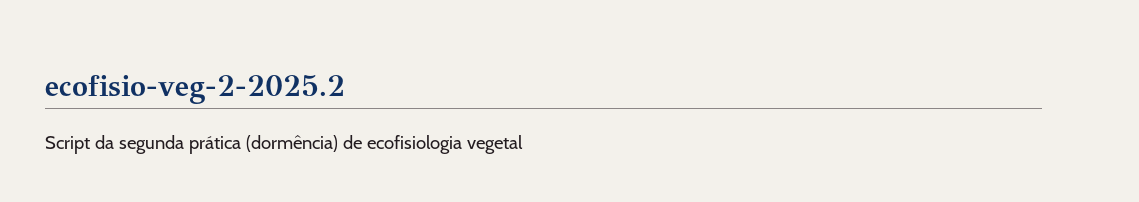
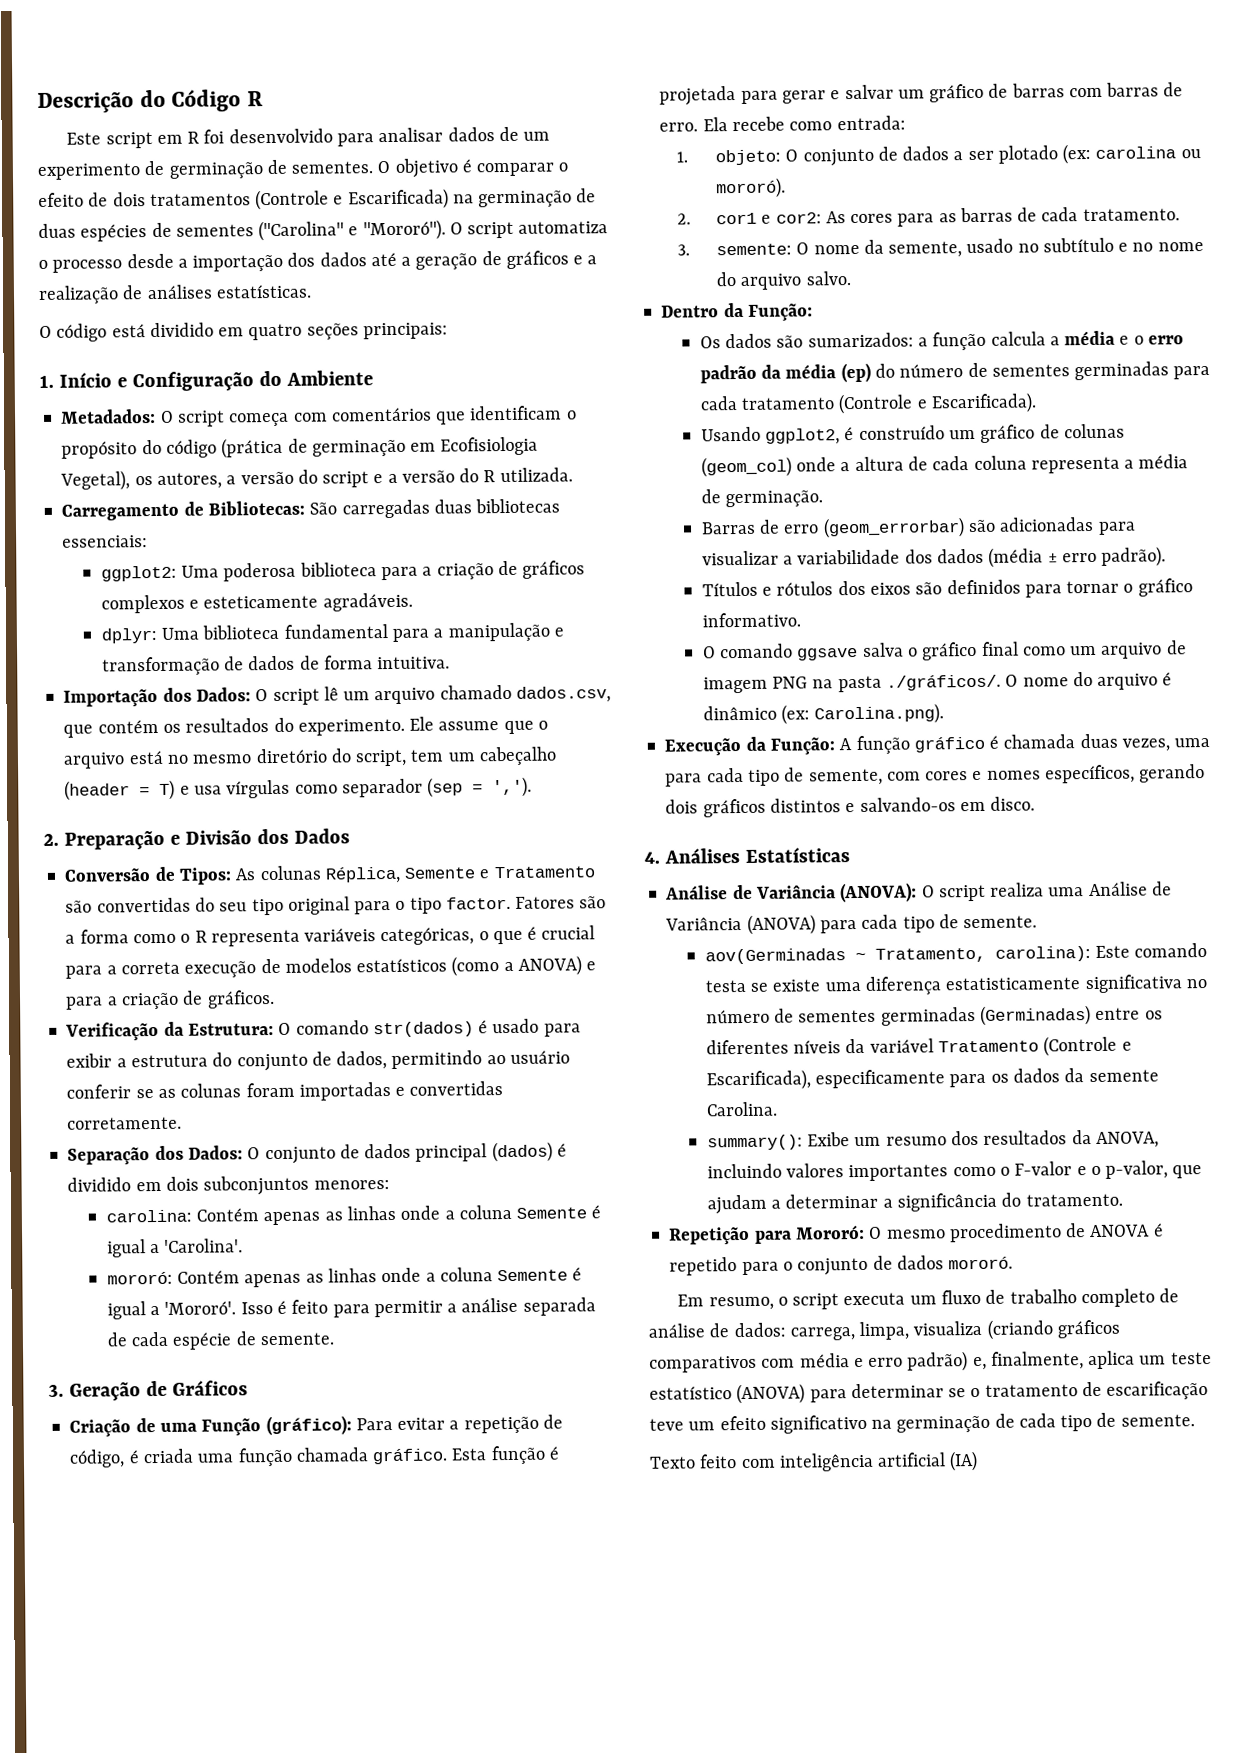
- ecofisio-veg-2-2025.2
- Script da segunda prática (dormência) de ecofisiologia vegetal
+ Descrição do Código R
+ Este script em R foi desenvolvido para analisar dados de um experimento de germinação de sementes. O objetivo é comparar o efeito de dois tratamentos (Controle e Escarificada) na germinação de duas espécies de sementes ("Carolina" e "Mororó"). O script automatiza o processo desde a importação dos dados até a geração de gráficos e a realização de análises estatísticas.
+ O código está dividido em quatro seções principais:
+ 1. Início e Configuração do Ambiente
+ Metadados: O script começa com comentários que identificam o propósito do código (prática de germinação em Ecofisiologia Vegetal), os autores, a versão do script e a versão do R utilizada.
+ Carregamento de Bibliotecas: São carregadas duas bibliotecas essenciais:
+ ggplot2: Uma poderosa biblioteca para a criação de gráficos complexos e esteticamente agradáveis.
+ dplyr: Uma biblioteca fundamental para a manipulação e transformação de dados de forma intuitiva.
+ Importação dos Dados: O script lê um arquivo chamado dados.csv, que contém os resultados do experimento. Ele assume que o arquivo está no mesmo diretório do script, tem um cabeçalho (header = T) e usa vírgulas como separador (sep = ',').
+ 2. Preparação e Divisão dos Dados
+ Conversão de Tipos: As colunas Réplica, Semente e Tratamento são convertidas do seu tipo original para o tipo factor. Fatores são a forma como o R representa variáveis categóricas, o que é crucial para a correta execução de modelos estatísticos (como a ANOVA) e para a criação de gráficos.
+ Verificação da Estrutura: O comando str(dados) é usado para exibir a estrutura do conjunto de dados, permitindo ao usuário conferir se as colunas foram importadas e convertidas corretamente.
+ Separação dos Dados: O conjunto de dados principal (dados) é dividido em dois subconjuntos menores:
+ carolina: Contém apenas as linhas onde a coluna Semente é igual a 'Carolina'.
+ mororó: Contém apenas as linhas onde a coluna Semente é igual a 'Mororó'. Isso é feito para permitir a análise separada de cada espécie de semente.
+ 3. Geração de Gráficos
+ Criação de uma Função (gráfico): Para evitar a repetição de código, é criada uma função chamada gráfico. Esta função é projetada para gerar e salvar um gráfico de barras com barras de erro. Ela recebe como entrada:
+ 1. objeto: O conjunto de dados a ser plotado (ex: carolina ou mororó).
+ 2. cor1 e cor2: As cores para as barras de cada tratamento.
+ 3. semente: O nome da semente, usado no subtítulo e no nome do arquivo salvo.
+ Dentro da Função:
+ Os dados são sumarizados: a função calcula a média e o erro padrão da média (ep) do número de sementes germinadas para cada tratamento (Controle e Escarificada).
+ Usando ggplot2, é construído um gráfico de colunas (geom_col) onde a altura de cada coluna representa a média de germinação.
+ Barras de erro (geom_errorbar) são adicionadas para visualizar a variabilidade dos dados (média ± erro padrão).
+ Títulos e rótulos dos eixos são definidos para tornar o gráfico informativo.
+ O comando ggsave salva o gráfico final como um arquivo de imagem PNG na pasta ./gráficos/. O nome do arquivo é dinâmico (ex: Carolina.png).
+ Execução da Função: A função gráfico é chamada duas vezes, uma para cada tipo de semente, com cores e nomes específicos, gerando dois gráficos distintos e salvando-os em disco.
+ 4. Análises Estatísticas
+ Análise de Variância (ANOVA): O script realiza uma Análise de Variância (ANOVA) para cada tipo de semente.
+ aov(Germinadas ~ Tratamento, carolina): Este comando testa se existe uma diferença estatisticamente significativa no número de sementes germinadas (Germinadas) entre os diferentes níveis da variável Tratamento (Controle e Escarificada), especificamente para os dados da semente Carolina.
+ summary(): Exibe um resumo dos resultados da ANOVA, incluindo valores importantes como o F-valor e o p-valor, que ajudam a determinar a significância do tratamento.
+ Repetição para Mororó: O mesmo procedimento de ANOVA é repetido para o conjunto de dados mororó.
+ Em resumo, o script executa um fluxo de trabalho completo de análise de dados: carrega, limpa, visualiza (criando gráficos comparativos com média e erro padrão) e, finalmente, aplica um teste estatístico (ANOVA) para determinar se o tratamento de escarificação teve um efeito significativo na germinação de cada tipo de semente.
+ Texto feito com inteligência artificial (IA)

